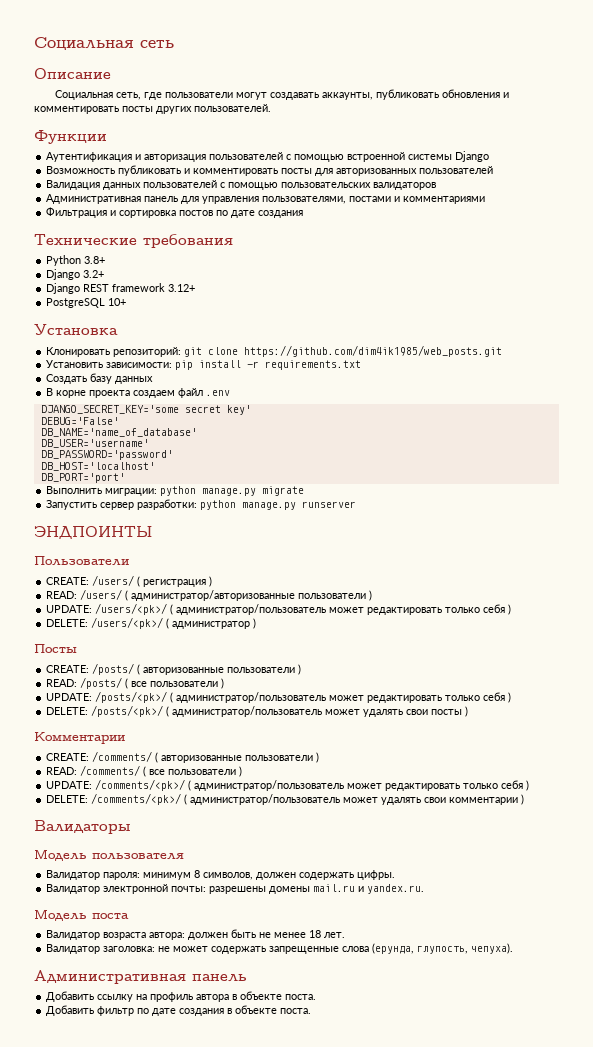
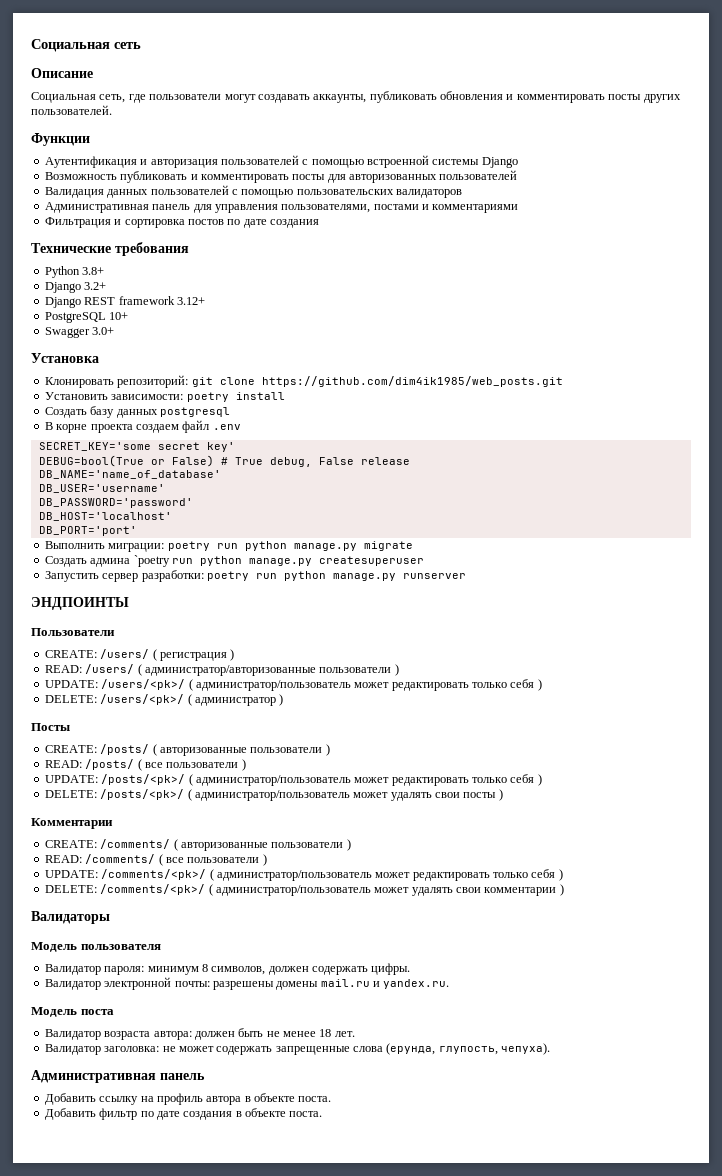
+ Swagger 3.0+
- Установить зависимости: pip install -r requirements.txt
+ Установить зависимости: poetry install
- Создать базу данных
+ Создать базу данных postgresql
- DJANGO_SECRET_KEY='some secret key'
+ SECRET_KEY='some secret key'
- DEBUG='False'
+ DEBUG=bool(True or False) # True debug, False release
- Выполнить миграции: python manage.py migrate
+ Выполнить миграции: poetry run python manage.py migrate
+ Создать админа `poetry run python manage.py createsuperuser
- Запустить сервер разработки: python manage.py runserver
+ Запустить сервер разработки: poetry run python manage.py runserver

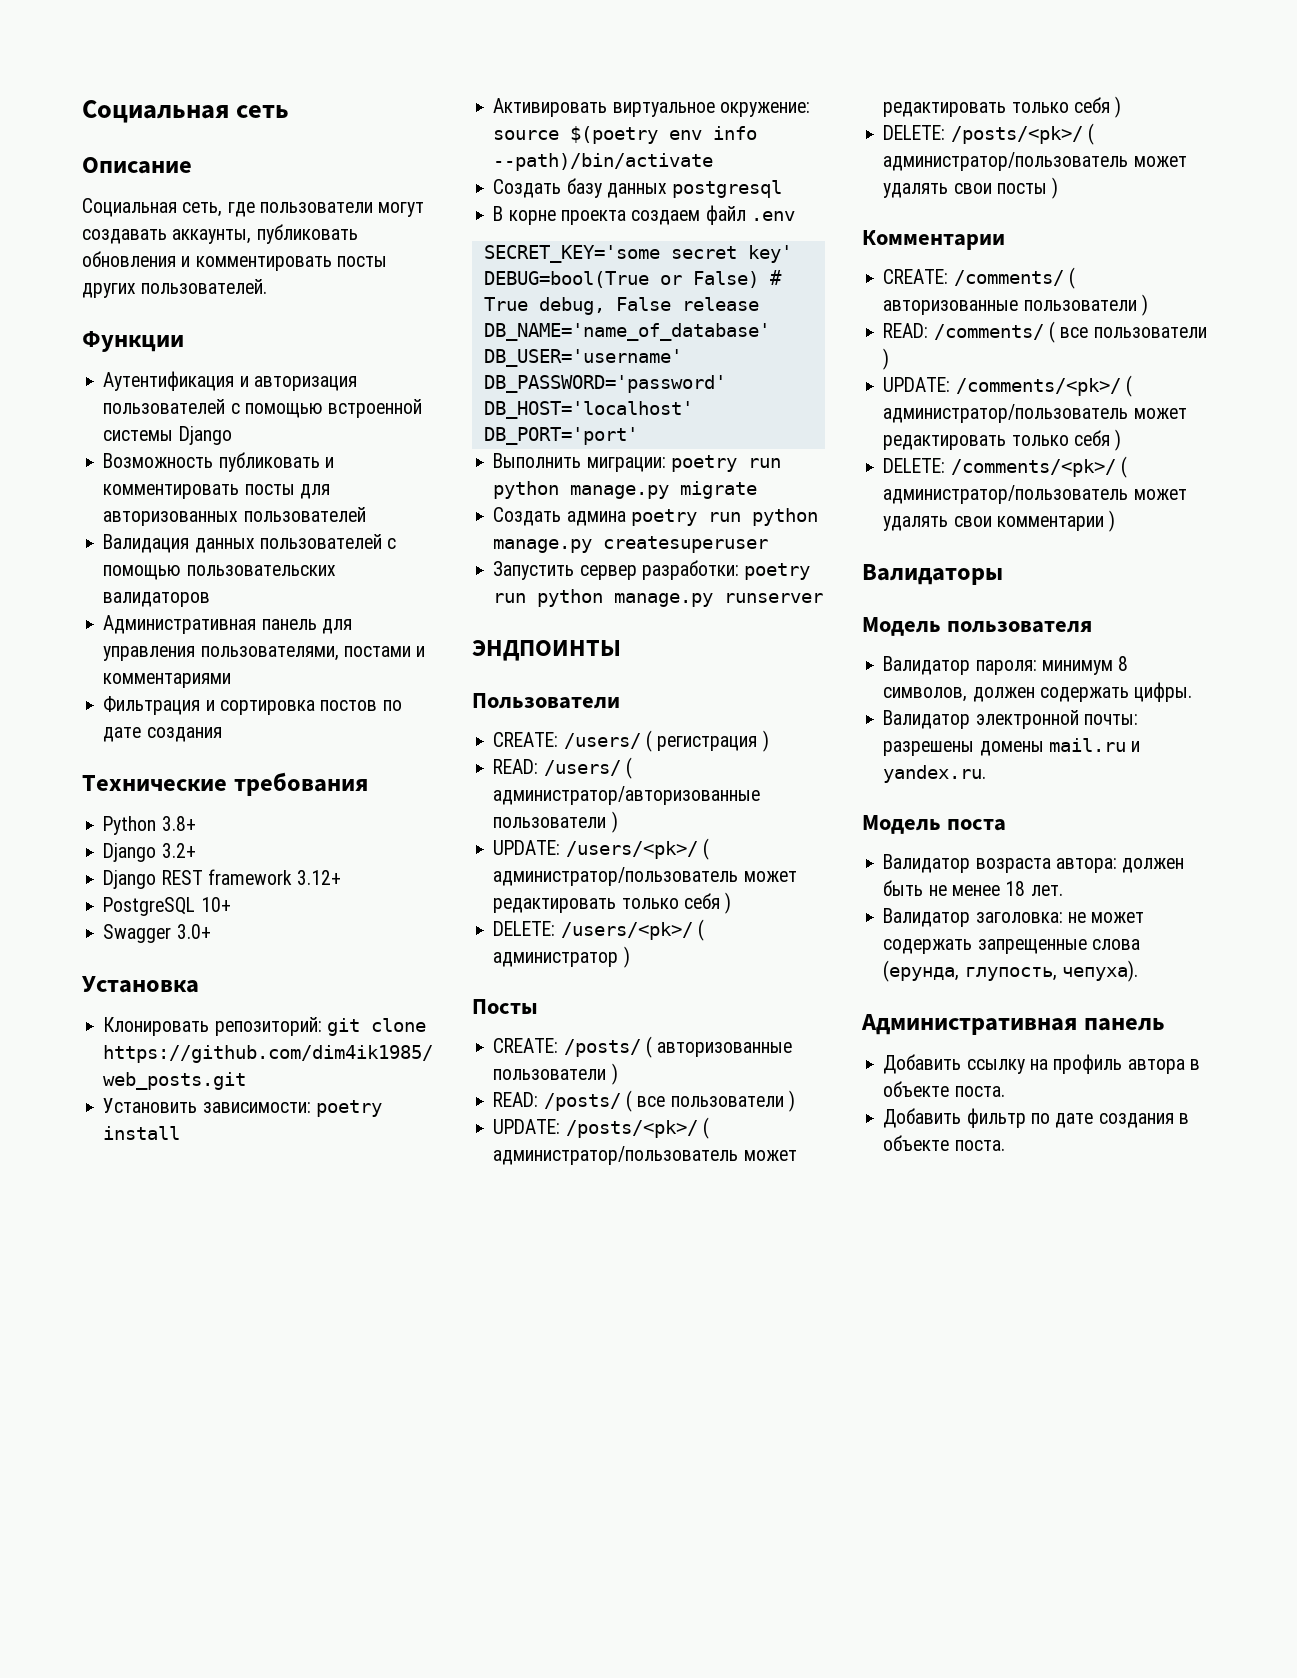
+ Активировать виртуальное окружение: source $(poetry env info --path)/bin/activate
- Создать админа `poetry run python manage.py createsuperuser
+ Создать админа poetry run python manage.py createsuperuser

